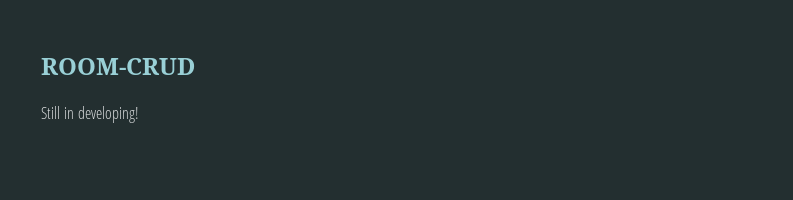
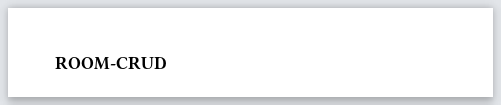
- Still in developing!

